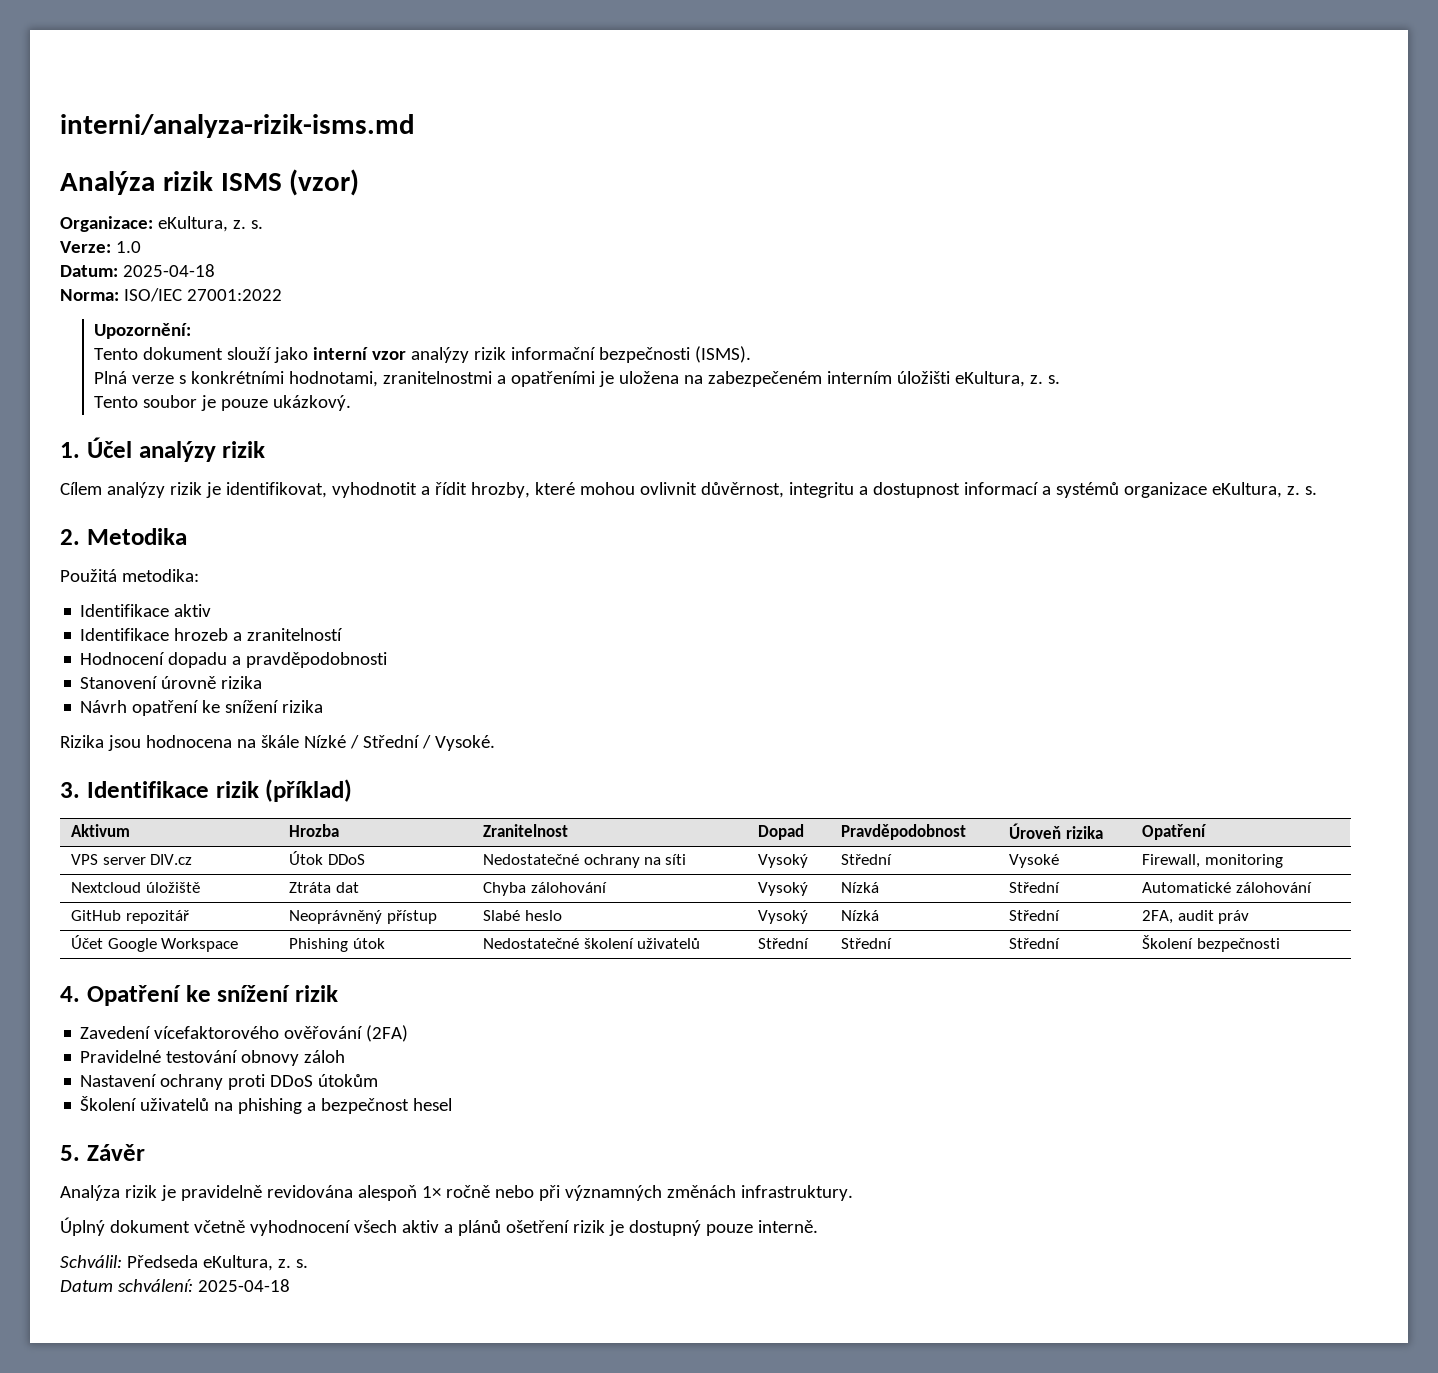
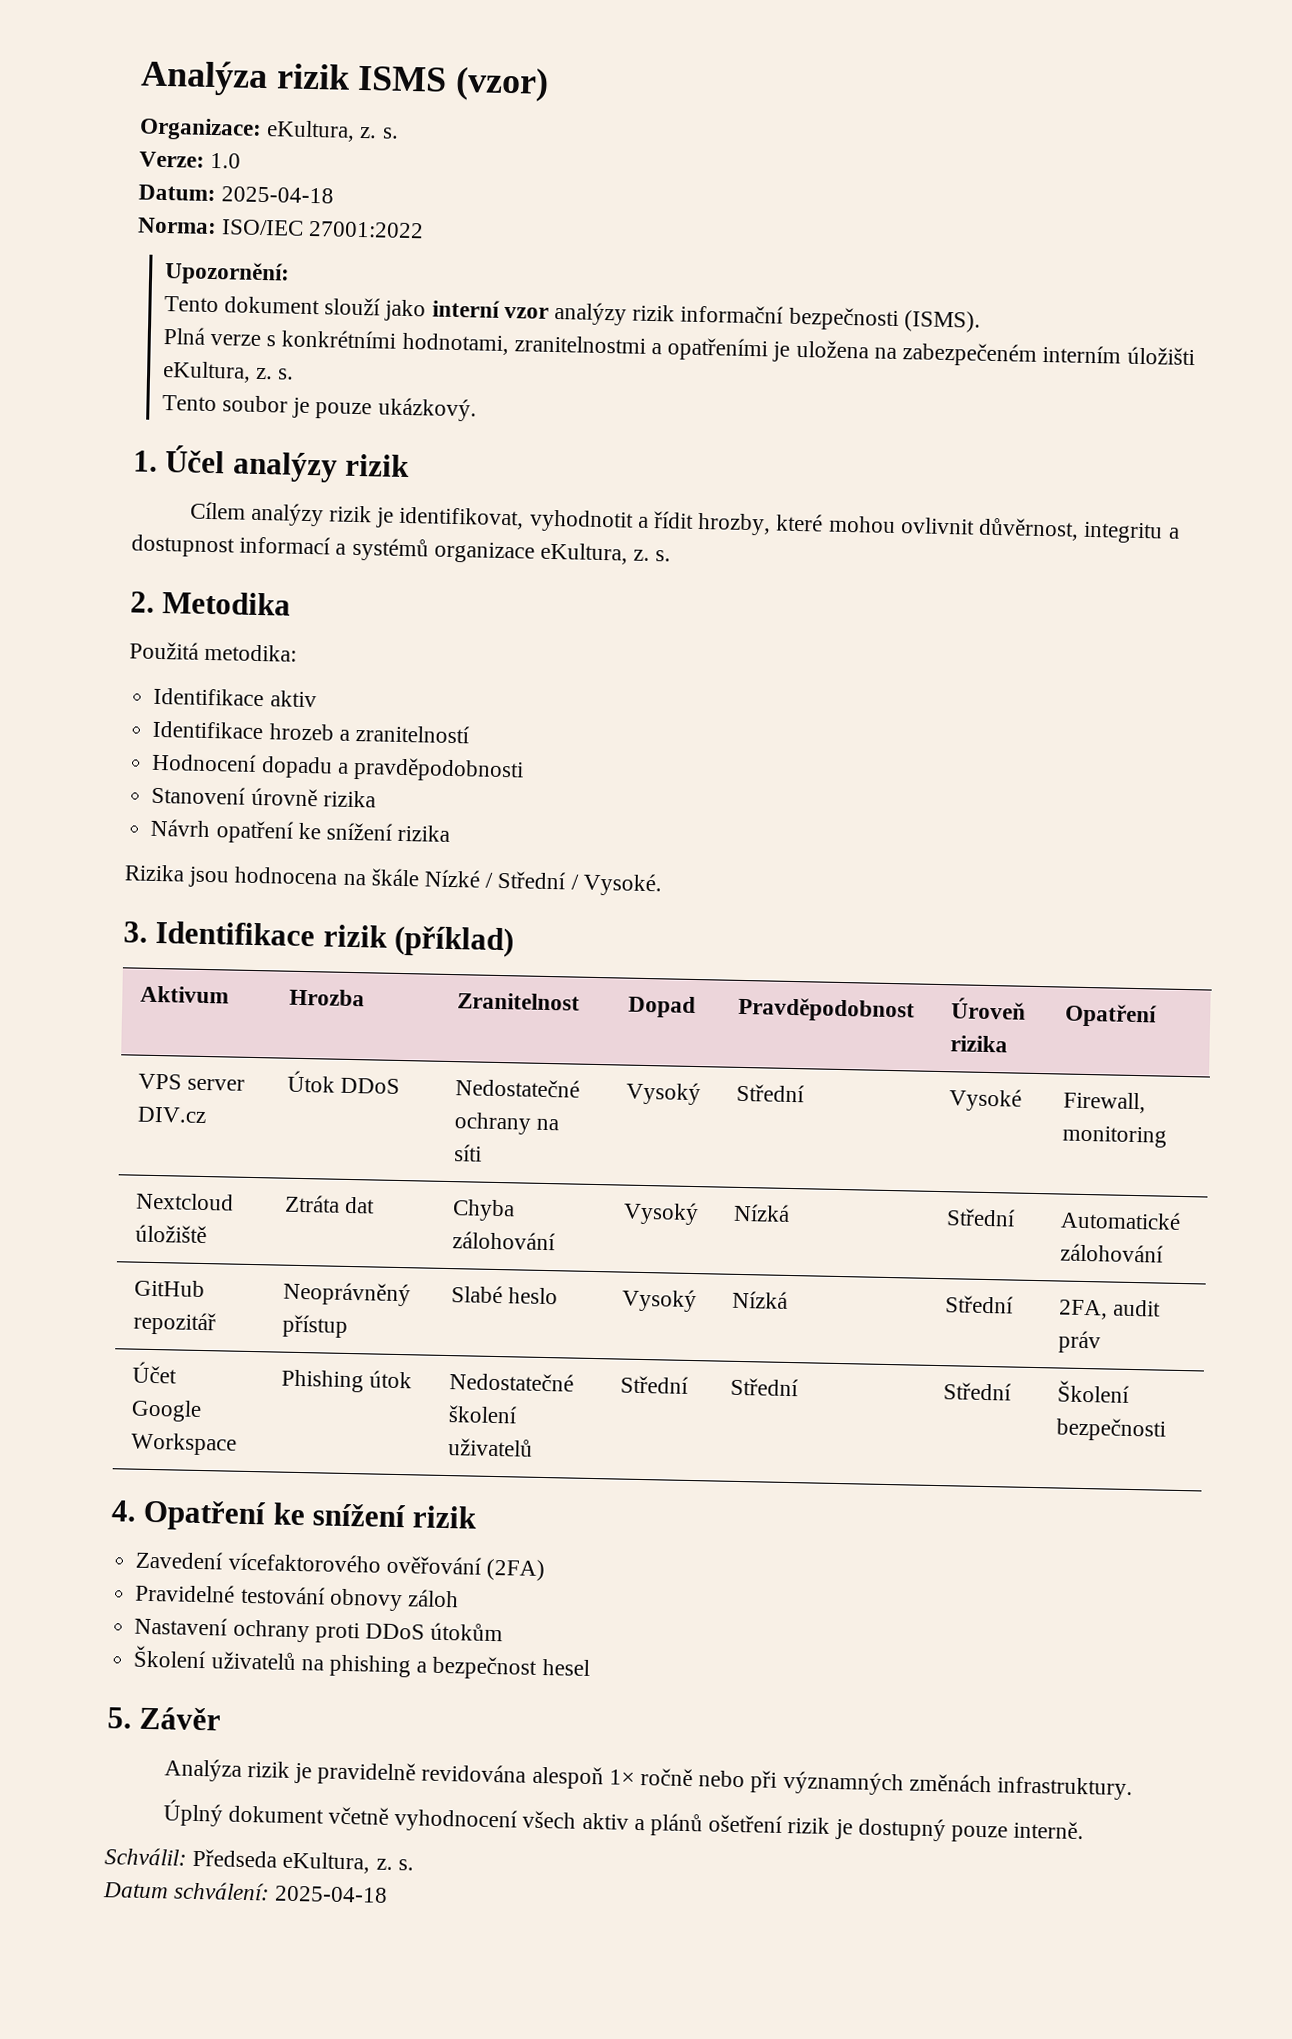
- interni/analyza-rizik-isms.md

